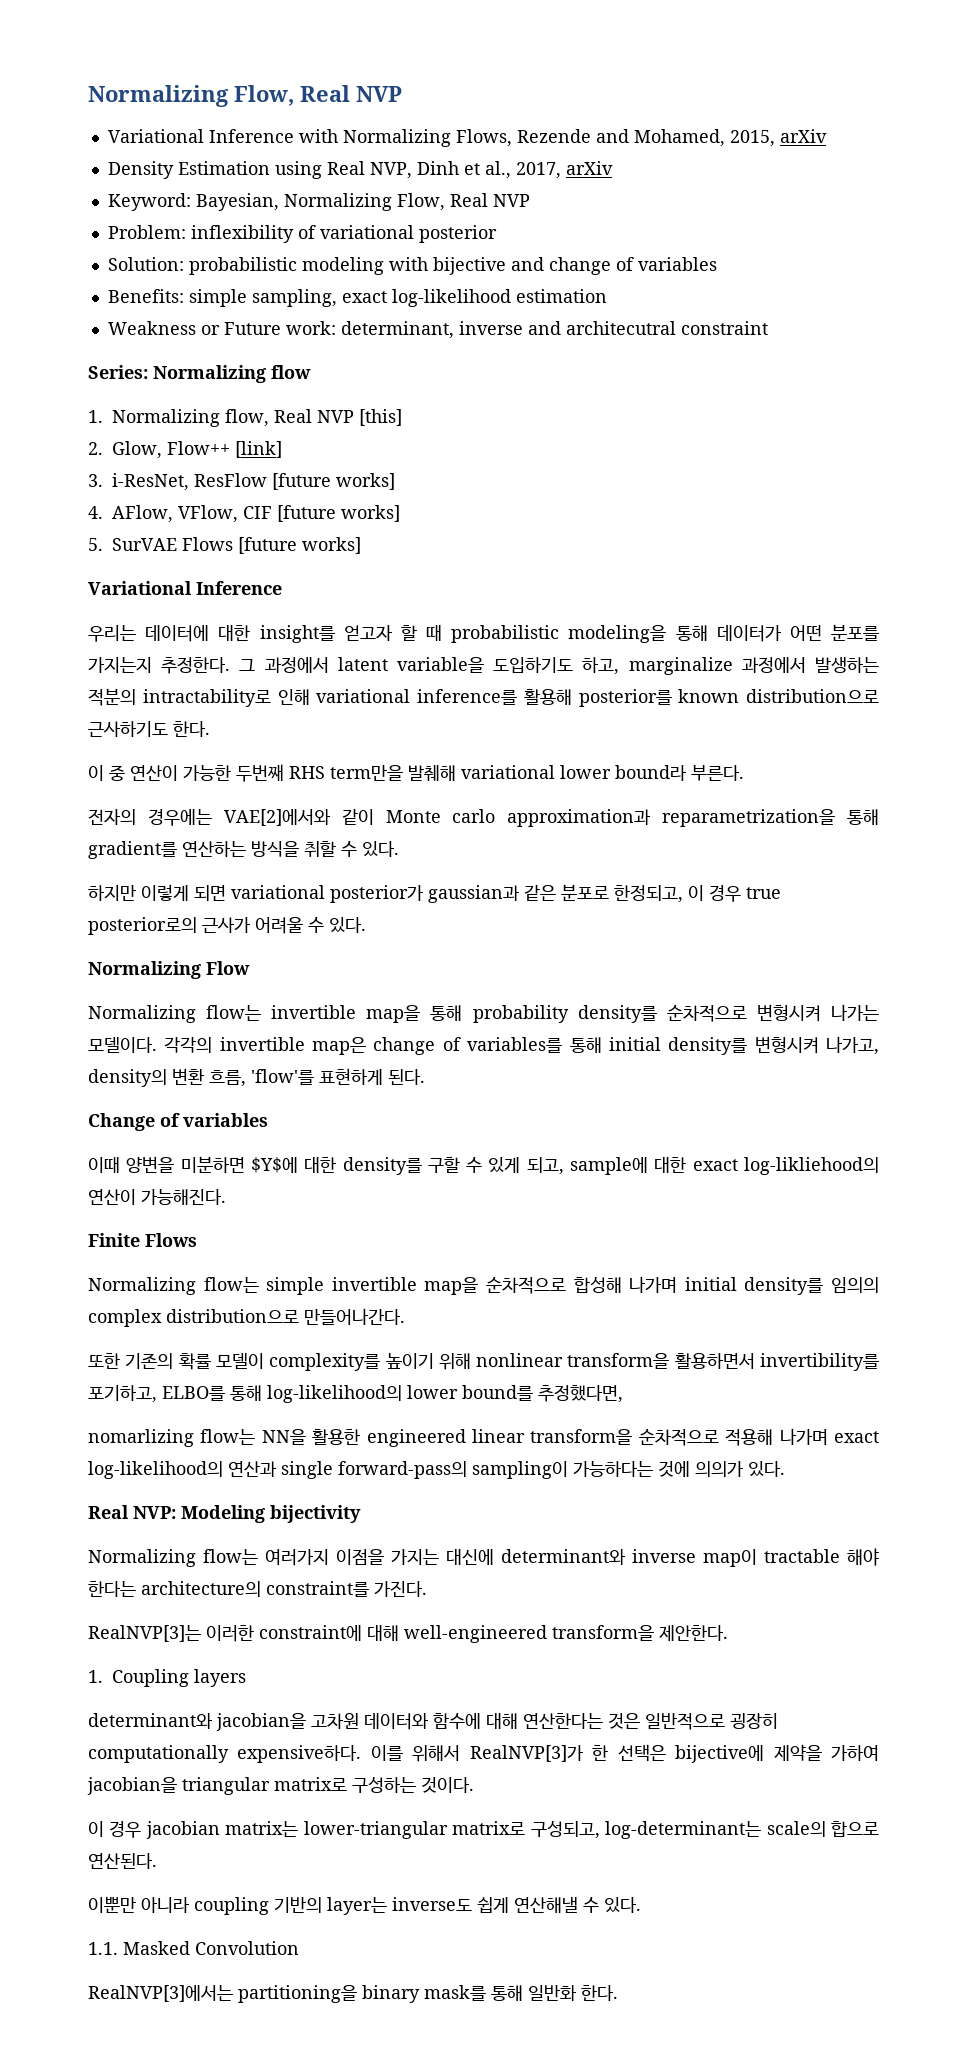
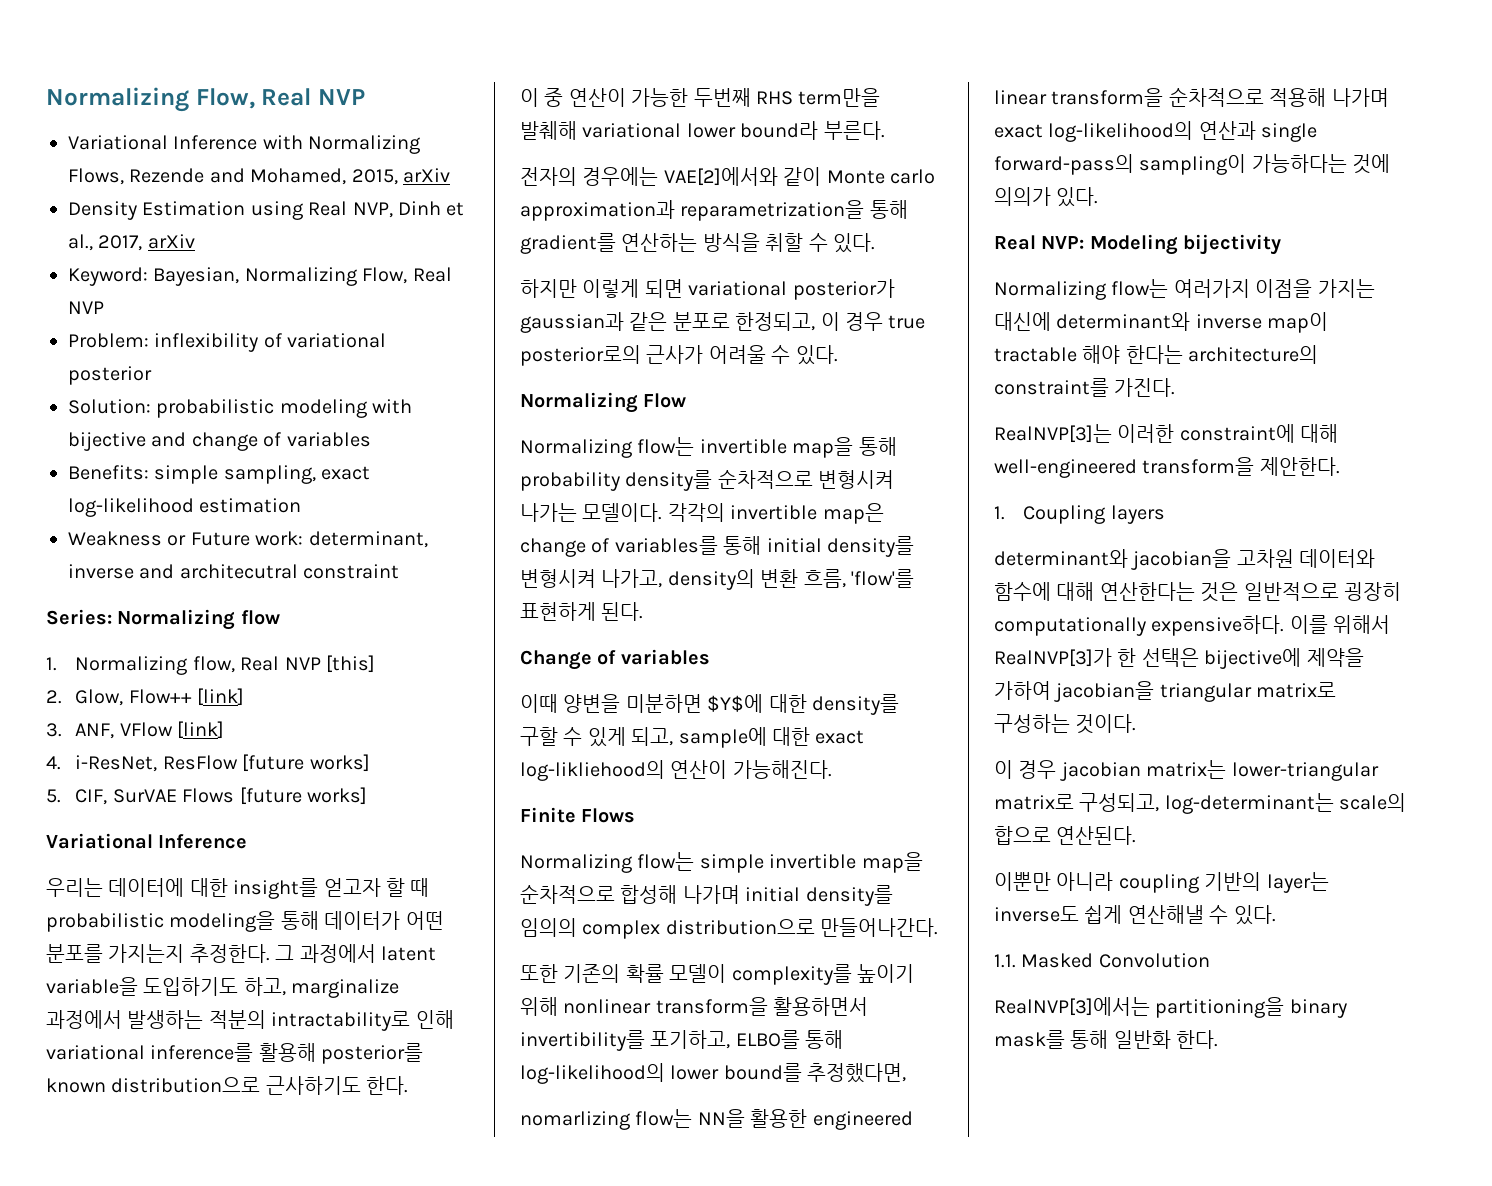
- 3. i-ResNet, ResFlow [future works]
+ 3. ANF, VFlow [link]
+ 4. i-ResNet, ResFlow [future works]
- 4. AFlow, VFlow, CIF [future works]
- 5. SurVAE Flows [future works]
+ 5. CIF, SurVAE Flows [future works]

